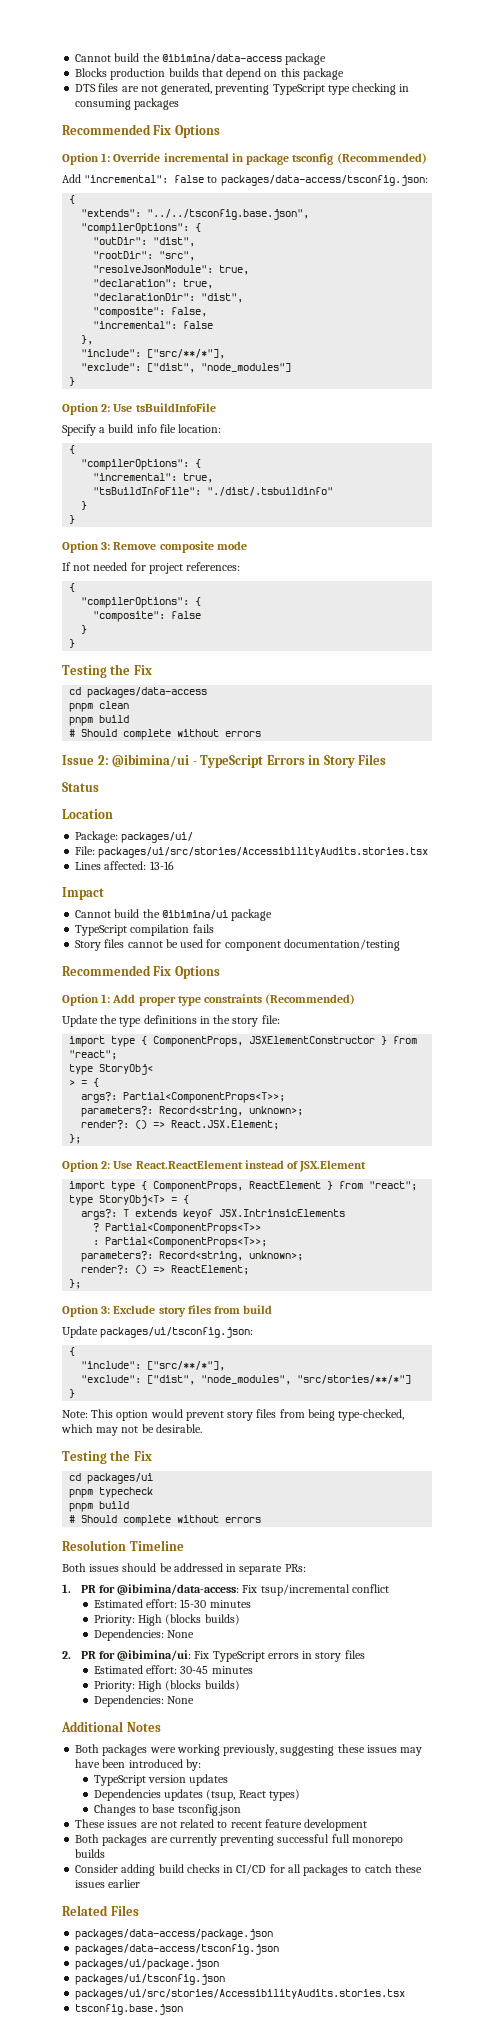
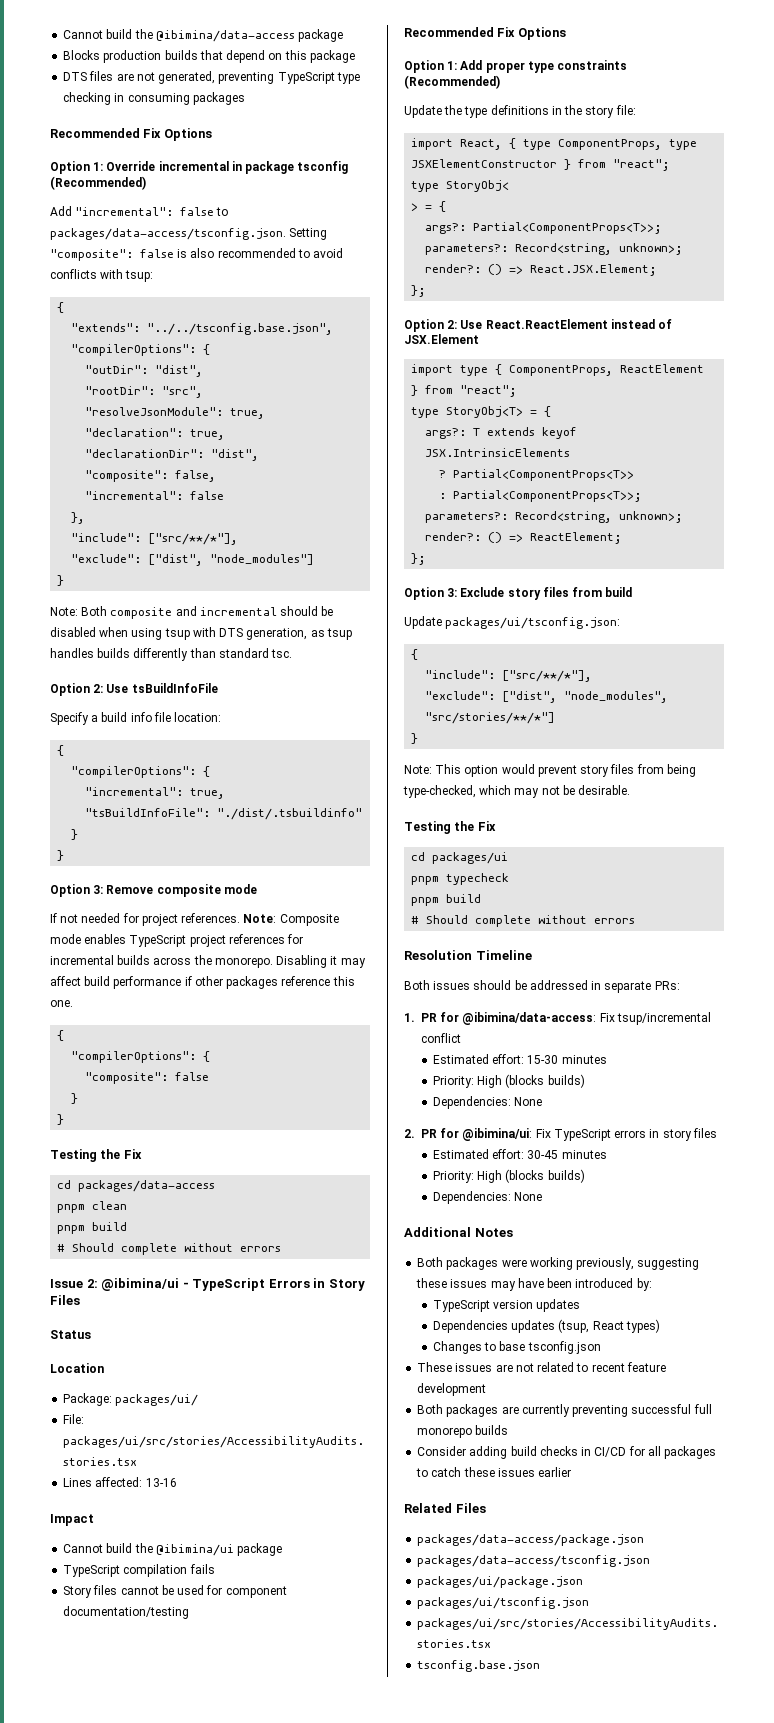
- Add "incremental": false to packages/data-access/tsconfig.json:
+ Add "incremental": false to packages/data-access/tsconfig.json. Setting "composite": false is also recommended to avoid conflicts with tsup:
+ Note: Both composite and incremental should be disabled when using tsup with DTS generation, as tsup handles builds differently than standard tsc.
- If not needed for project references:
+ If not needed for project references. Note: Composite mode enables TypeScript project references for incremental builds across the monorepo. Disabling it may affect build performance if other packages reference this one.
- import type { ComponentProps, JSXElementConstructor } from "react";
+ import React, { type ComponentProps, type JSXElementConstructor } from "react";

